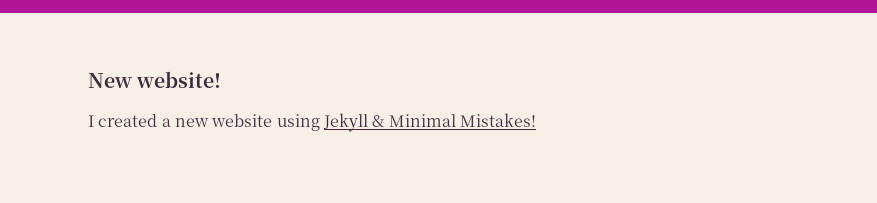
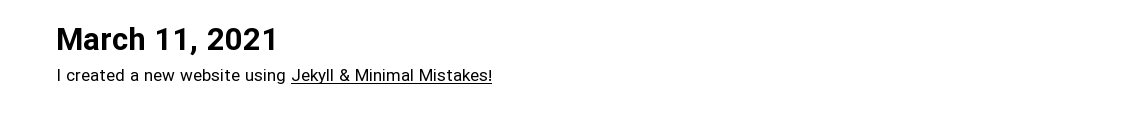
- New website!
+ March 11, 2021

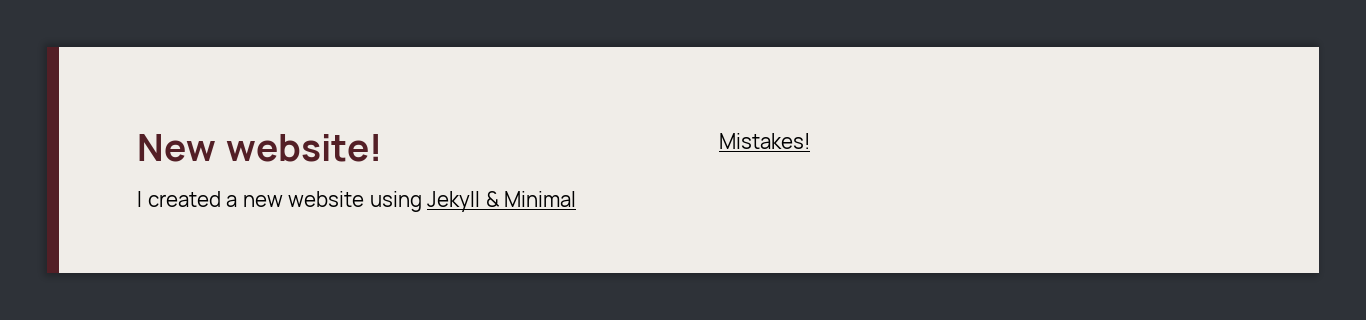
- March 11, 2021
+ New website!

